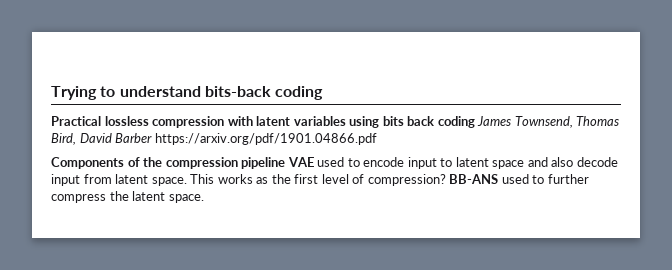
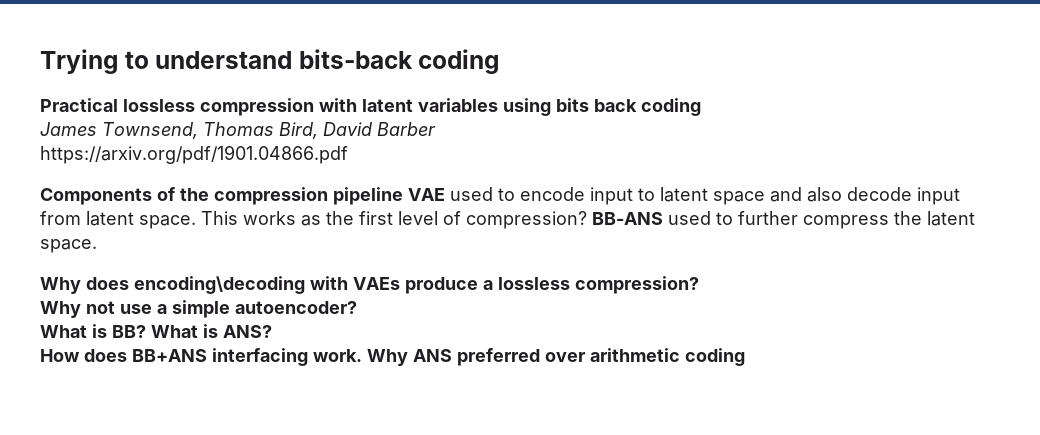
- Practical lossless compression with latent variables using bits back coding James Townsend, Thomas Bird, David Barber https://arxiv.org/pdf/1901.04866.pdf
+ Practical lossless compression with latent variables using bits back coding
+ James Townsend, Thomas Bird, David Barber
+ https://arxiv.org/pdf/1901.04866.pdf
+ Why does encoding\decoding with VAEs produce a lossless compression?
+ Why not use a simple autoencoder?
+ What is BB? What is ANS?
+ How does BB+ANS interfacing work. Why ANS preferred over arithmetic coding

